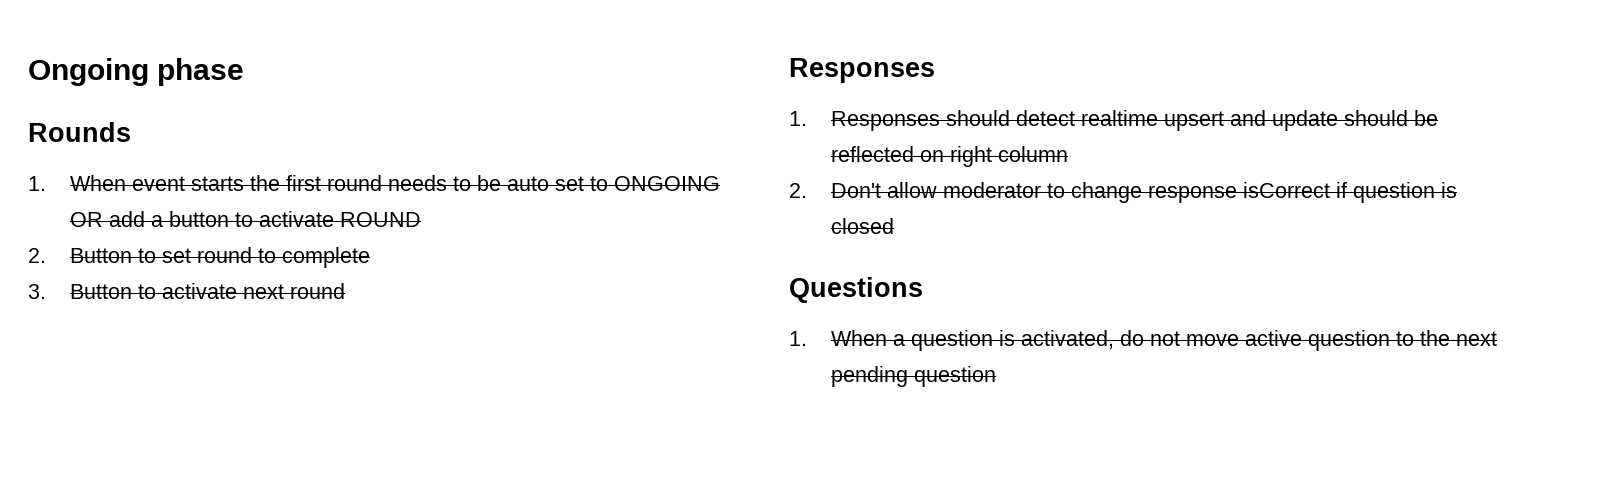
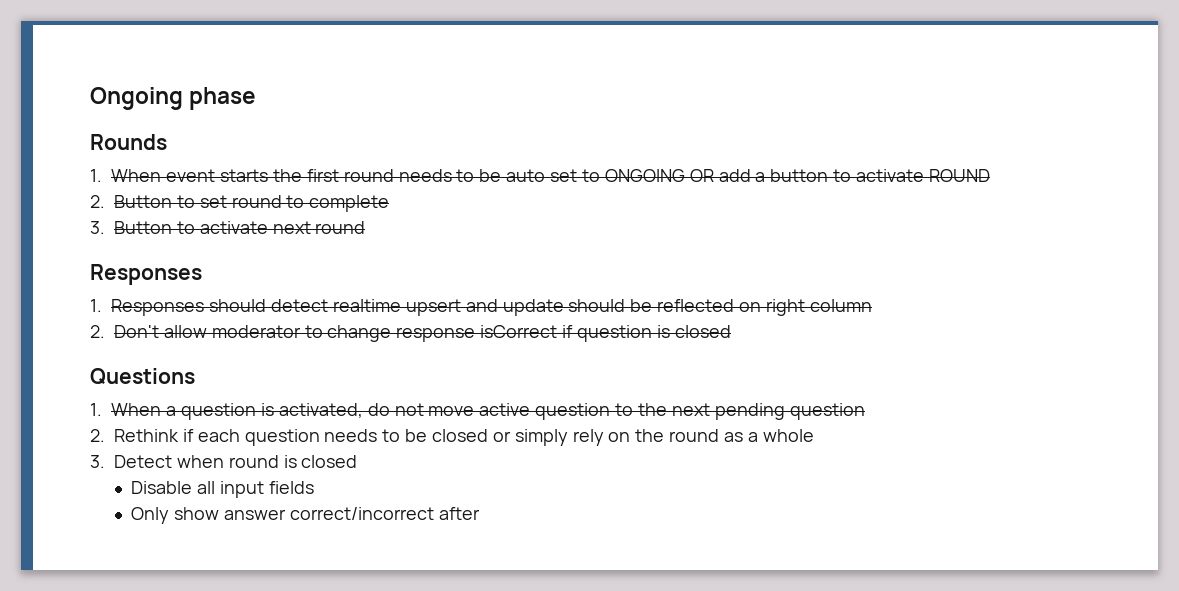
+ 2. Rethink if each question needs to be closed or simply rely on the round as a whole
+ 3. Detect when round is closed
+ Disable all input fields
+ Only show answer correct/incorrect after

